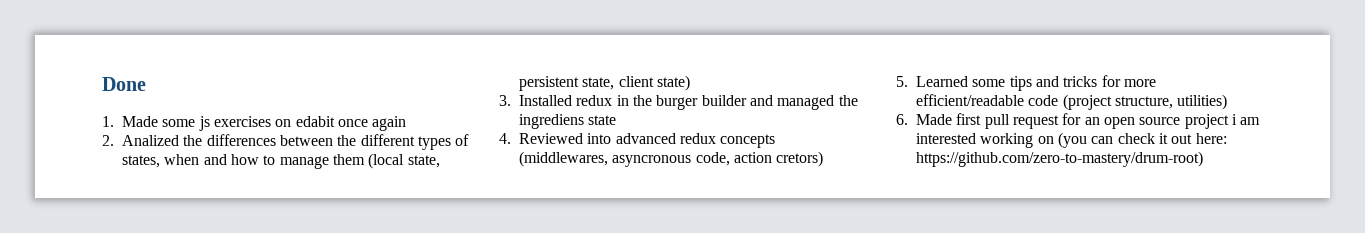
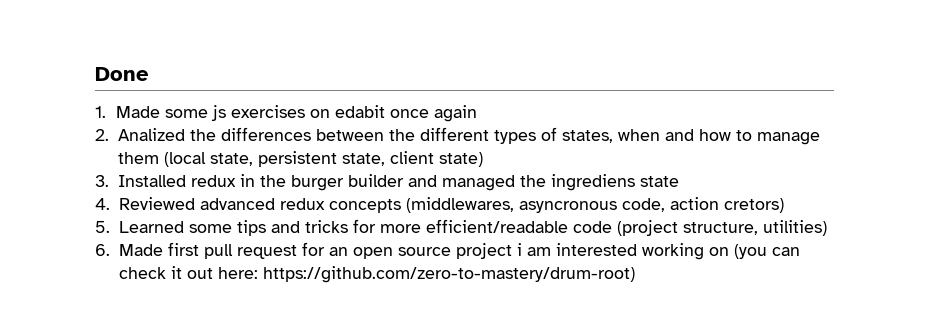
- 4. Reviewed into advanced redux concepts (middlewares, asyncronous code, action cretors)
+ 4. Reviewed advanced redux concepts (middlewares, asyncronous code, action cretors)

